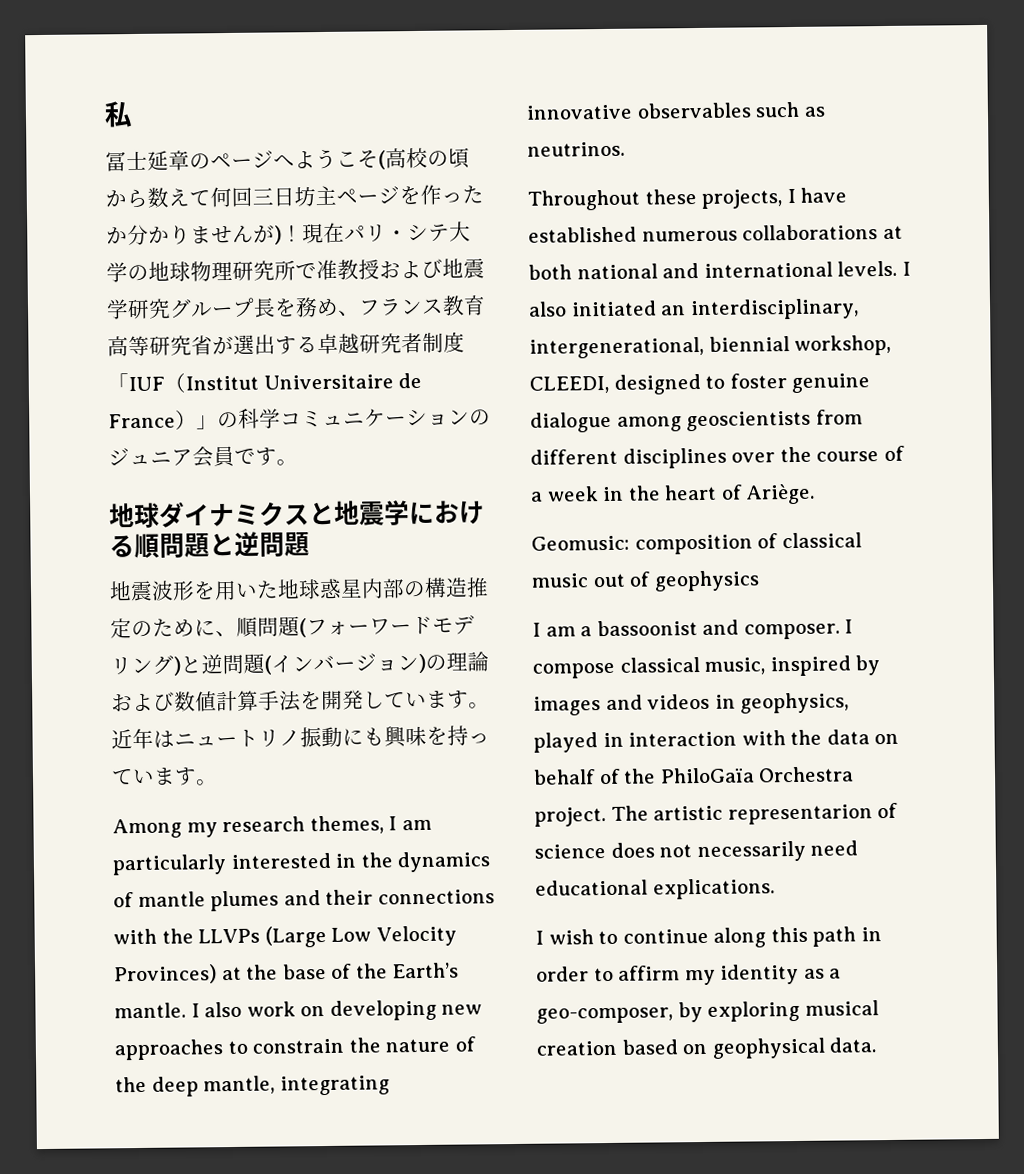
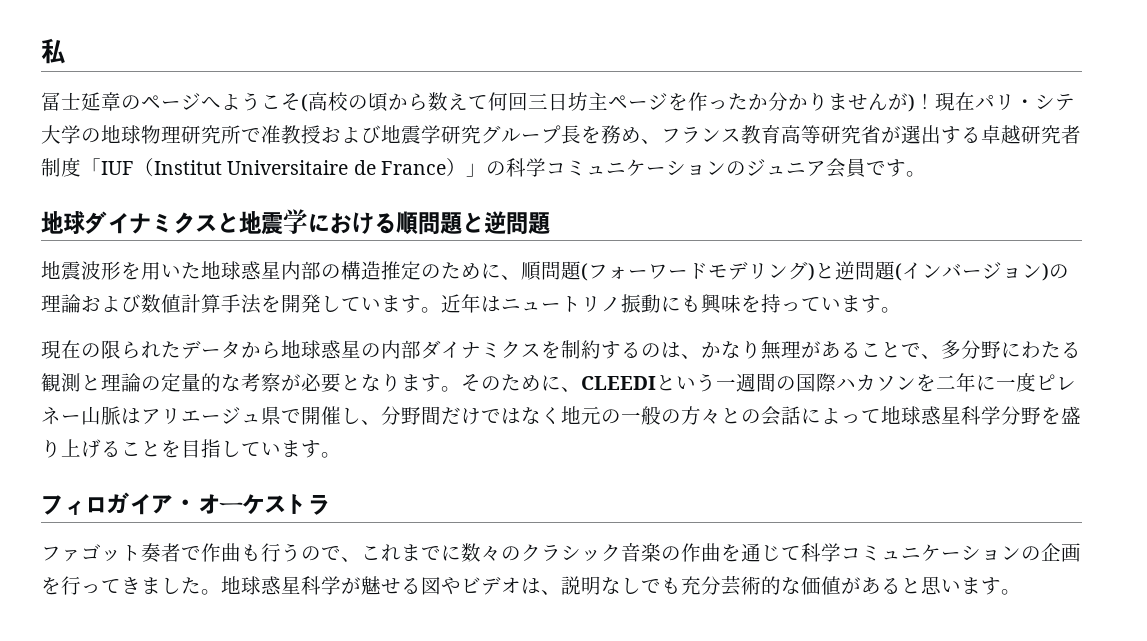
- Among my research themes, I am particularly interested in the dynamics of mantle plumes and their connections with the LLVPs (Large Low Velocity Provinces) at the base of the Earth’s mantle. I also work on developing new approaches to constrain the nature of the deep mantle, integrating innovative observables such as neutrinos.
- Throughout these projects, I have established numerous collaborations at both national and international levels. I also initiated an interdisciplinary, intergenerational, biennial workshop, CLEEDI, designed to foster genuine dialogue among geoscientists from different disciplines over the course of a week in the heart of Ariège.
- Geomusic: composition of classical music out of geophysics
- I am a bassoonist and composer. I compose classical music, inspired by images and videos in geophysics, played in interaction with the data on behalf of the PhiloGaïa Orchestra project. The artistic representarion of science does not necessarily need educational explications.
- I wish to continue along this path in order to affirm my identity as a geo-composer, by exploring musical creation based on geophysical data.
+ 現在の限られたデータから地球惑星の内部ダイナミクスを制約するのは、かなり無理があることで、多分野にわたる観測と理論の定量的な考察が必要となります。そのために、CLEEDIという一週間の国際ハカソンを二年に一度ピレネー山脈はアリエージュ県で開催し、分野間だけではなく地元の一般の方々との会話によって地球惑星科学分野を盛り上げることを目指しています。
+ フィロガイア・オーケストラ
+ ファゴット奏者で作曲も行うので、これまでに数々のクラシック音楽の作曲を通じて科学コミュニケーションの企画を行ってきました。地球惑星科学が魅せる図やビデオは、説明なしでも充分芸術的な価値があると思います。

